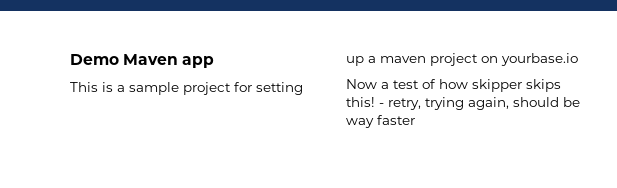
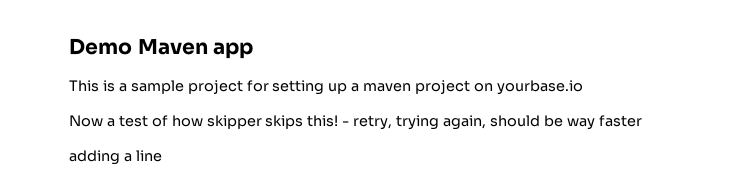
+ adding a line

